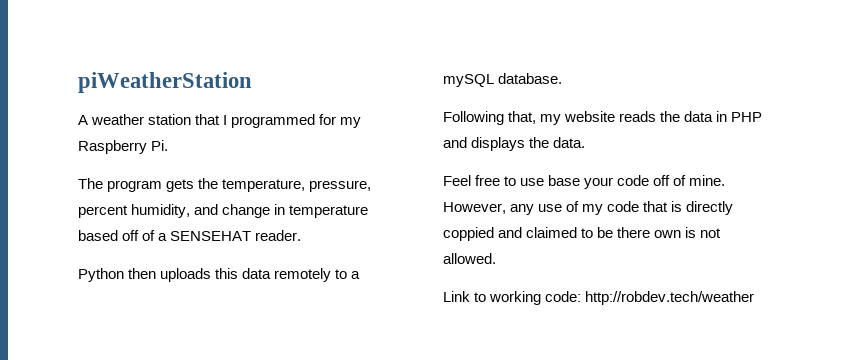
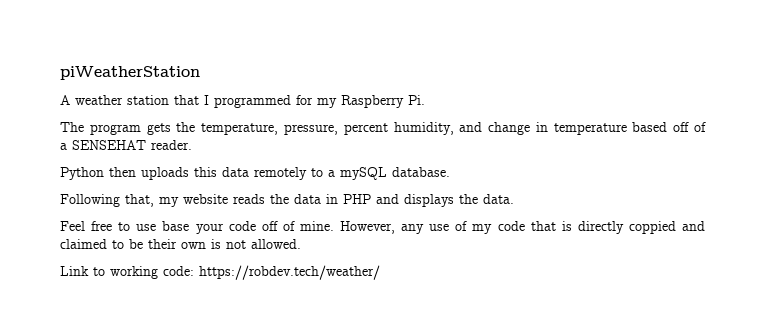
- However, any use of my code that is directly coppied and claimed to be there own is not allowed.
+ However, any use of my code that is directly coppied and claimed to be their own is not allowed.
- Link to working code: http://robdev.tech/weather
+ Link to working code: https://robdev.tech/weather/

